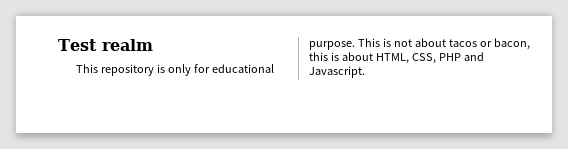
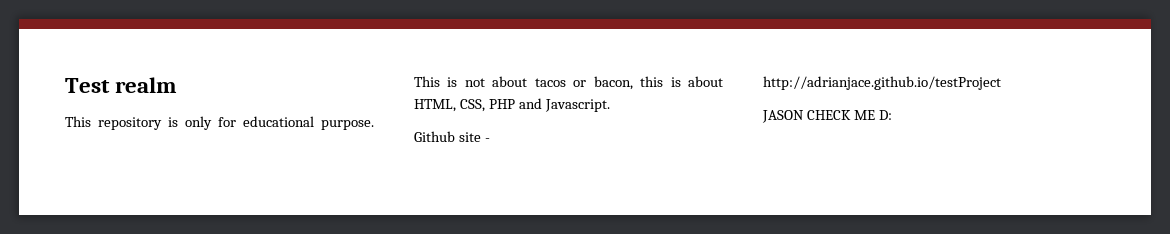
+ Github site - http://adrianjace.github.io/testProject
+ JASON CHECK ME D:

